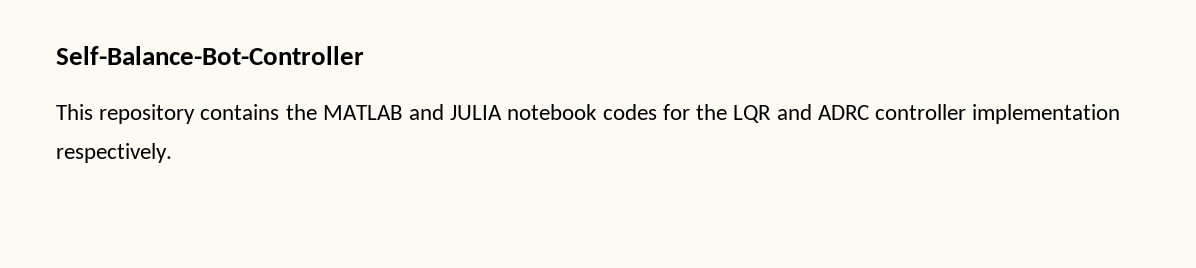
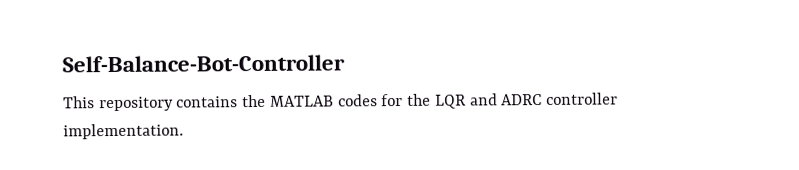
- This repository contains the MATLAB and JULIA notebook codes for the LQR and ADRC controller implementation respectively.
+ This repository contains the MATLAB codes for the LQR and ADRC controller implementation.

